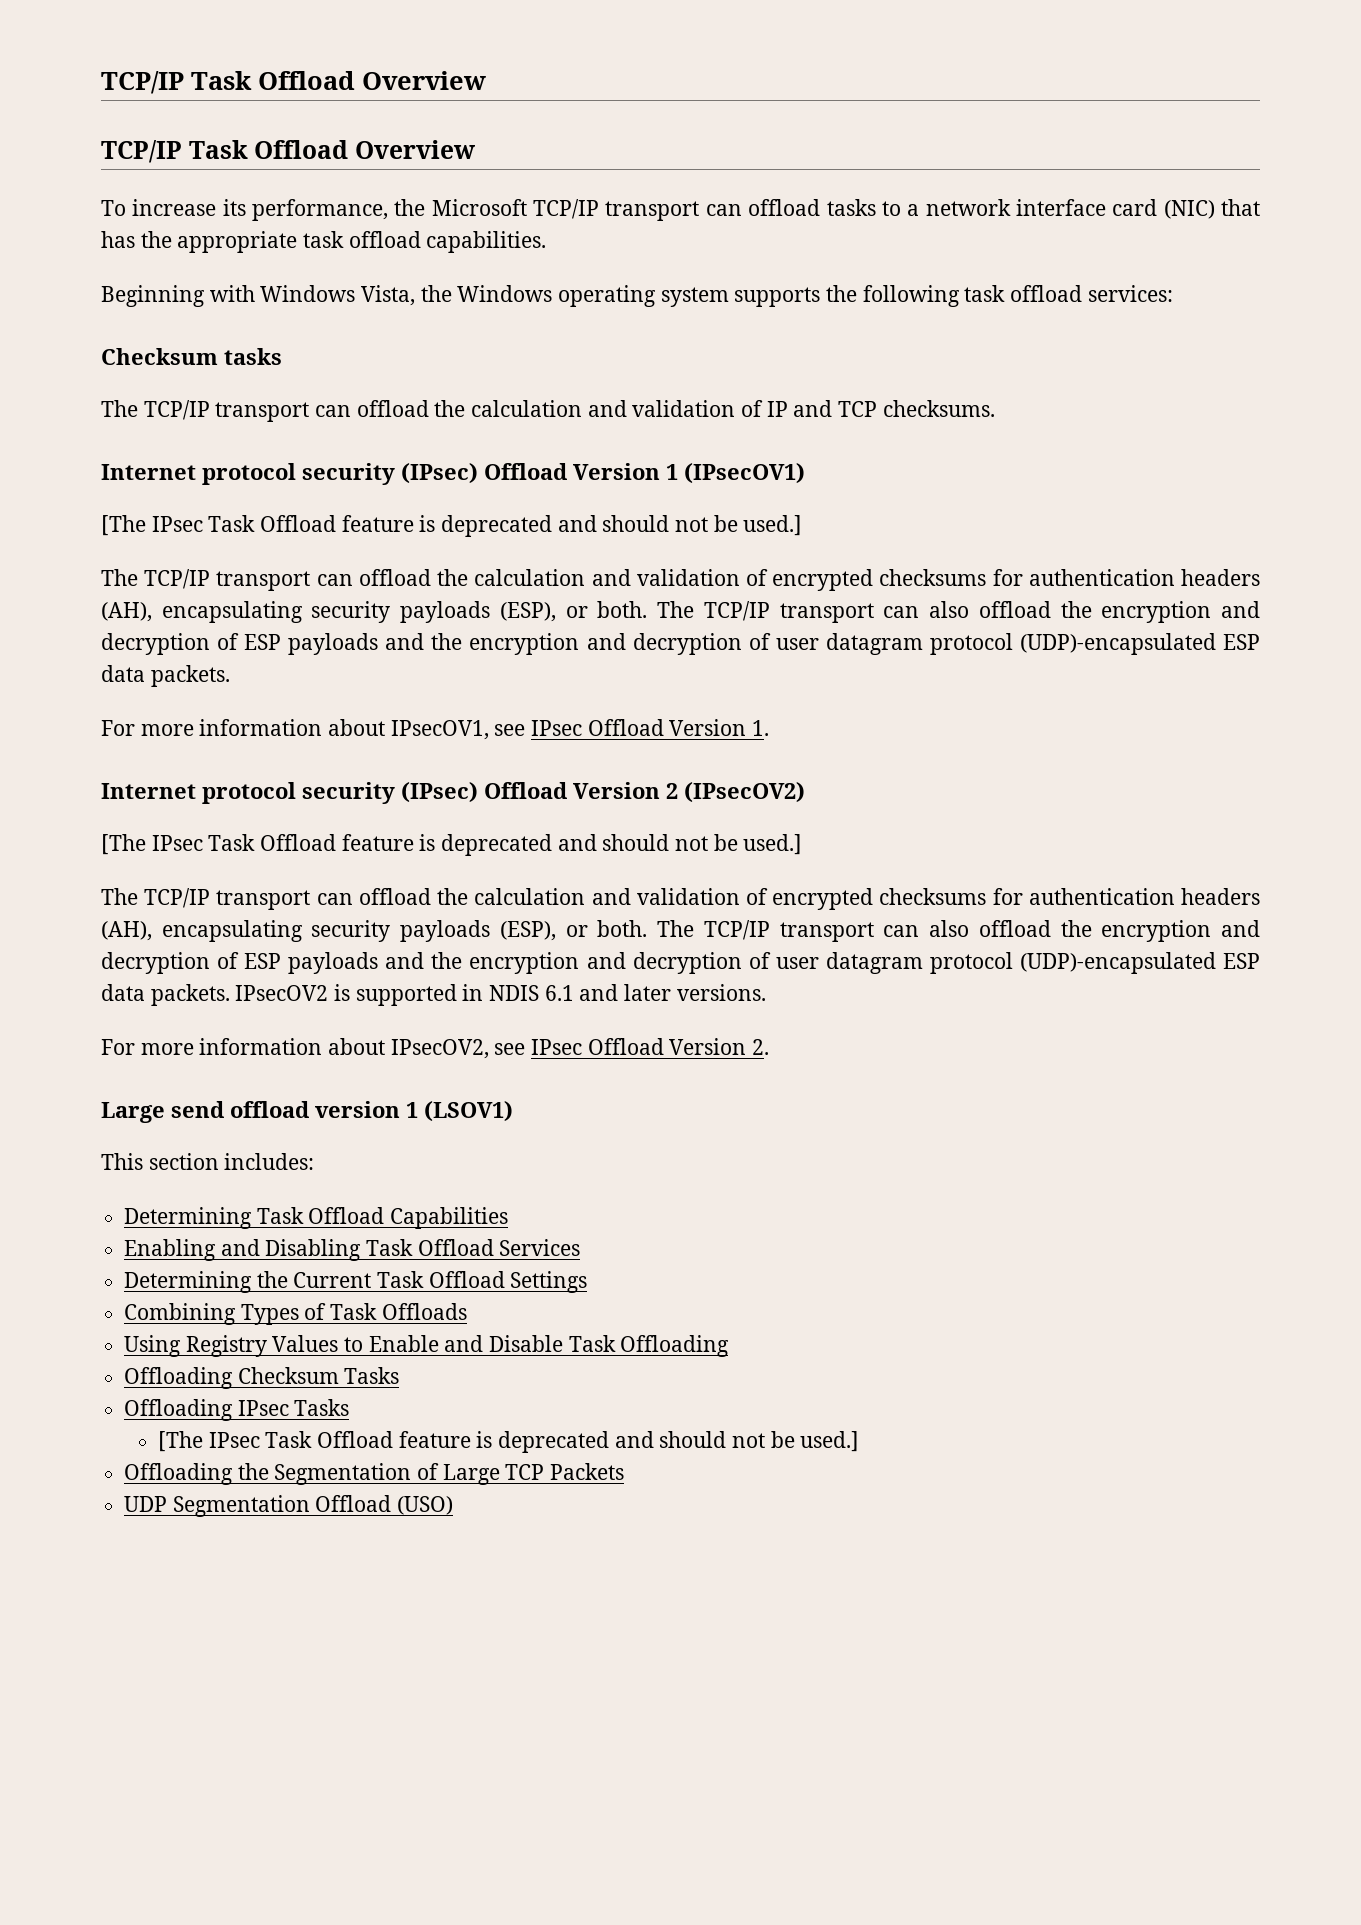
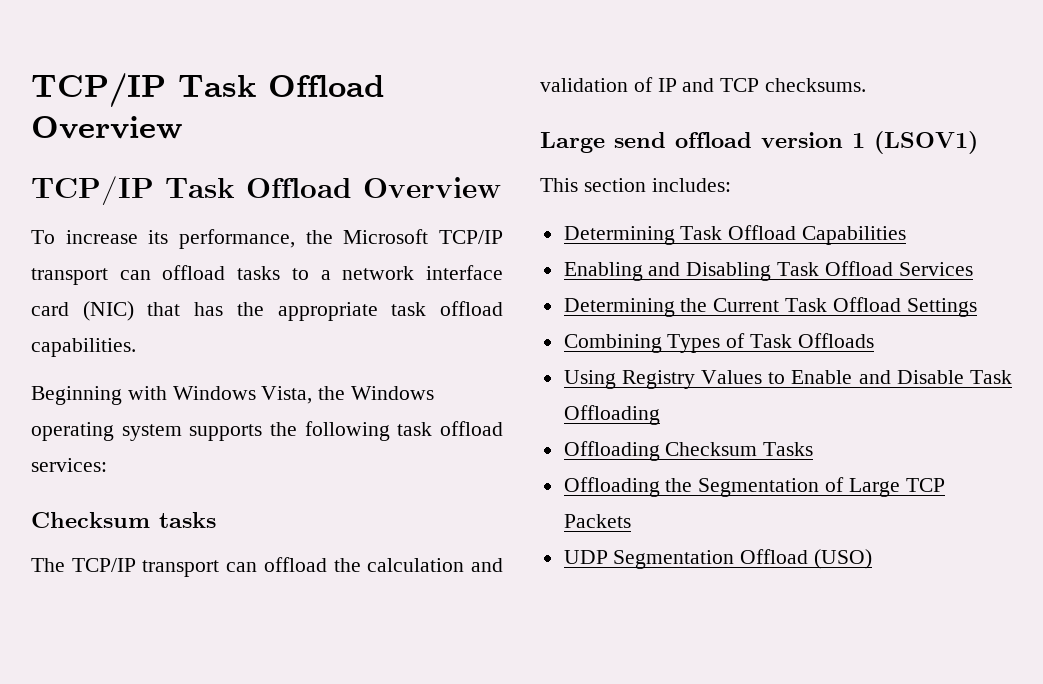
- Internet protocol security (IPsec) Offload Version 1 (IPsecOV1)
- [The IPsec Task Offload feature is deprecated and should not be used.]
- The TCP/IP transport can offload the calculation and validation of encrypted checksums for authentication headers (AH), encapsulating security payloads (ESP), or both. The TCP/IP transport can also offload the encryption and decryption of ESP payloads and the encryption and decryption of user datagram protocol (UDP)-encapsulated ESP data packets.
- For more information about IPsecOV1, see IPsec Offload Version 1.
- Internet protocol security (IPsec) Offload Version 2 (IPsecOV2)
- [The IPsec Task Offload feature is deprecated and should not be used.]
- The TCP/IP transport can offload the calculation and validation of encrypted checksums for authentication headers (AH), encapsulating security payloads (ESP), or both. The TCP/IP transport can also offload the encryption and decryption of ESP payloads and the encryption and decryption of user datagram protocol (UDP)-encapsulated ESP data packets. IPsecOV2 is supported in NDIS 6.1 and later versions.
- For more information about IPsecOV2, see IPsec Offload Version 2.
- Offloading IPsec Tasks
- [The IPsec Task Offload feature is deprecated and should not be used.]

